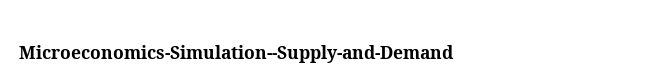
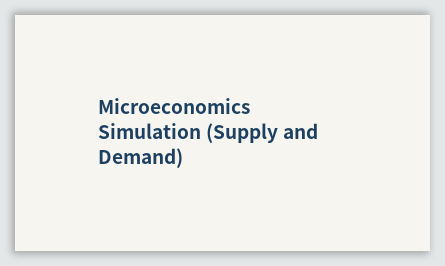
- Microeconomics-Simulation--Supply-and-Demand
+ Microeconomics Simulation (Supply and Demand)

